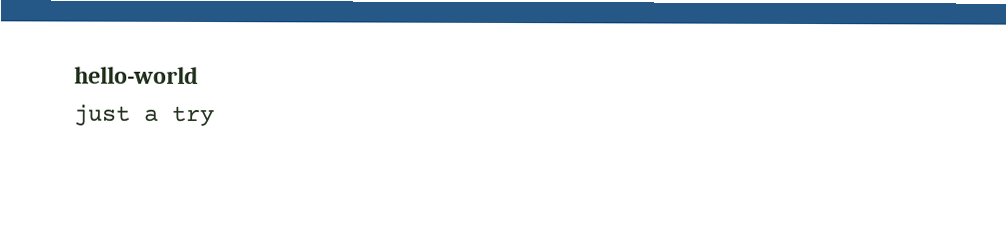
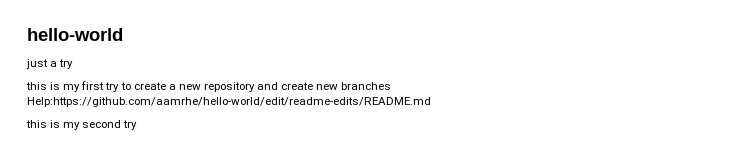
+ this is my first try to create a new repository and create new branches Help:https://github.com/aamrhe/hello-world/edit/readme-edits/README.md
+ this is my second try

